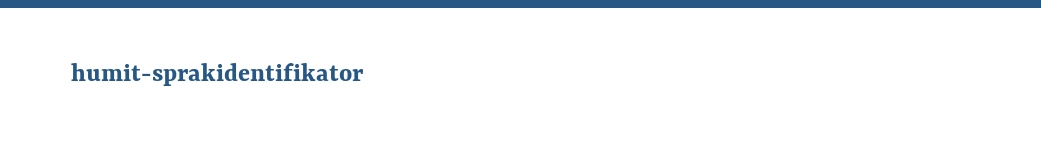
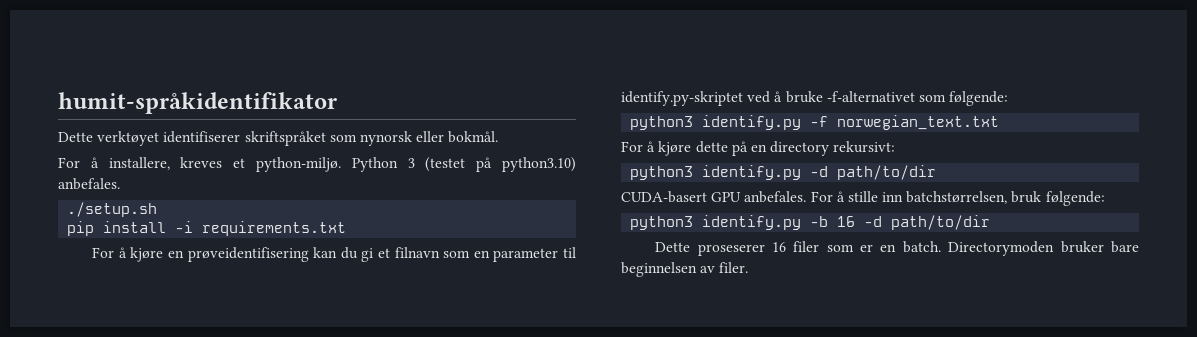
- humit-sprakidentifikator
+ humit-språkidentifikator
+ Dette verktøyet identifiserer skriftspråket som nynorsk eller bokmål.
+ For å installere, kreves et python-miljø. Python 3 (testet på python3.10) anbefales.
+ ./setup.sh
+ pip install -i requirements.txt
+ For å kjøre en prøveidentifisering kan du gi et filnavn som en parameter til identify.py-skriptet ved å bruke -f-alternativet som følgende:
+ python3 identify.py -f norwegian_text.txt
+ For å kjøre dette på en directory rekursivt:
+ python3 identify.py -d path/to/dir
+ CUDA-basert GPU anbefales. For å stille inn batchstørrelsen, bruk følgende:
+ python3 identify.py -b 16 -d path/to/dir
+ Dette proseserer 16 filer som er en batch. Directorymoden bruker bare beginnelsen av filer.

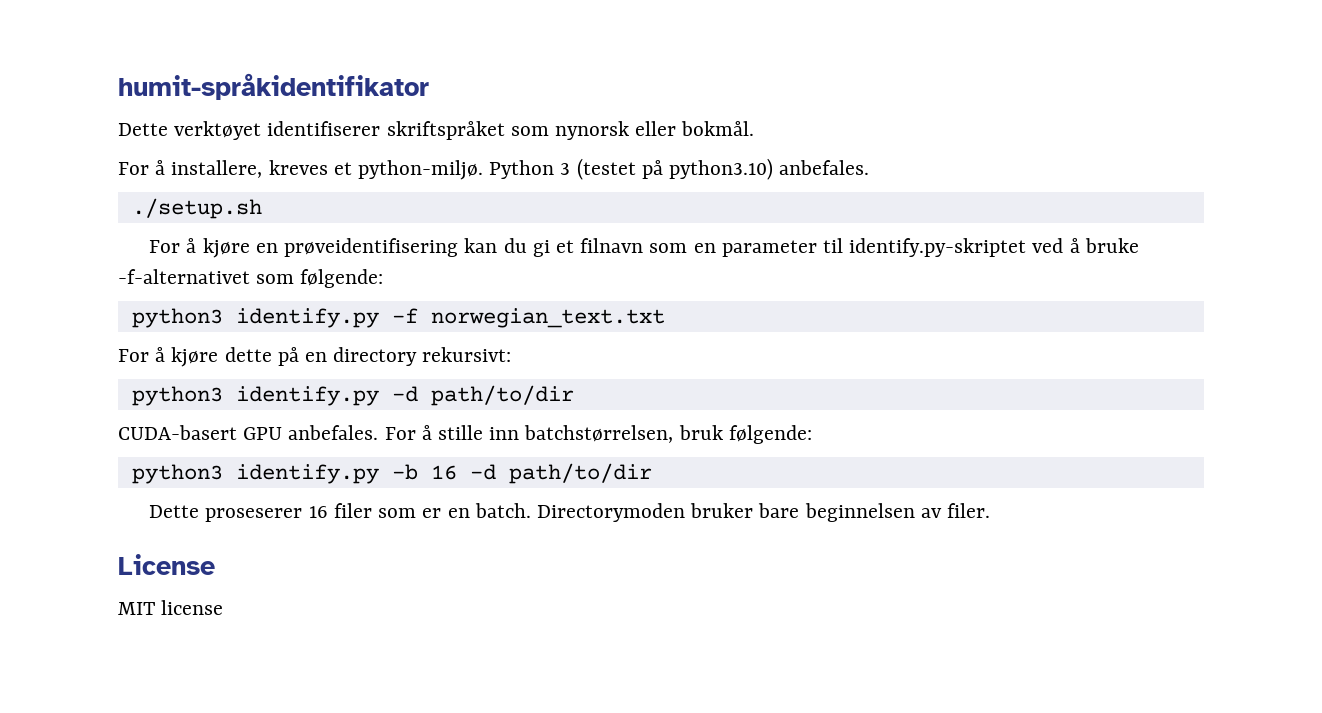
- pip install -i requirements.txt
+ License
+ MIT license

